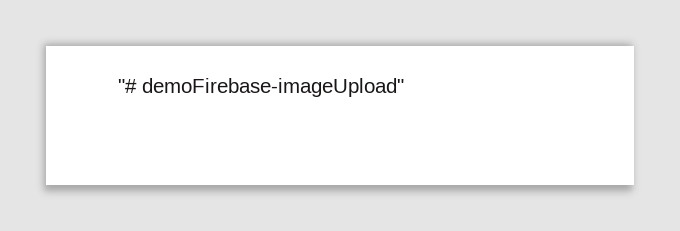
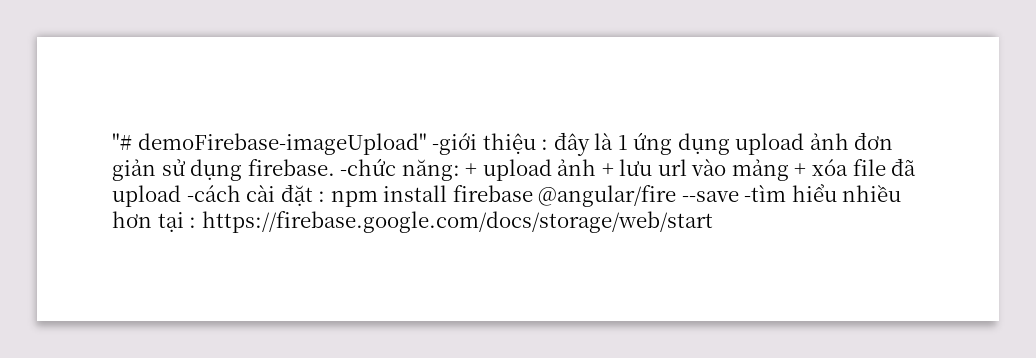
- "# demoFirebase-imageUpload"
+ "# demoFirebase-imageUpload" -giới thiệu : đây là 1 ứng dụng upload ảnh đơn giản sử dụng firebase. -chức năng: + upload ảnh + lưu url vào mảng + xóa file đã upload -cách cài đặt : npm install firebase @angular/fire --save -tìm hiểu nhiều hơn tại : https://firebase.google.com/docs/storage/web/start

